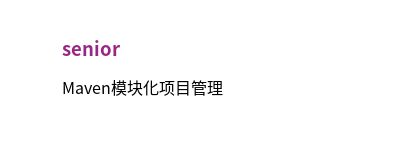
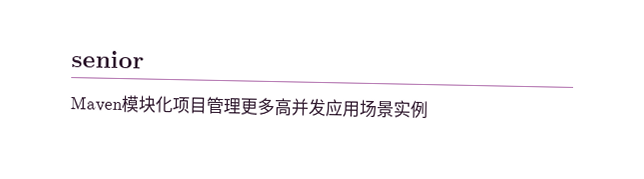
- Maven模块化项目管理
+ Maven模块化项目管理更多高并发应用场景实例

